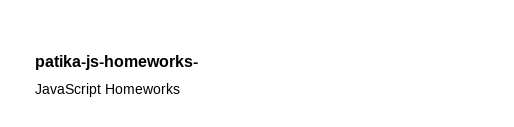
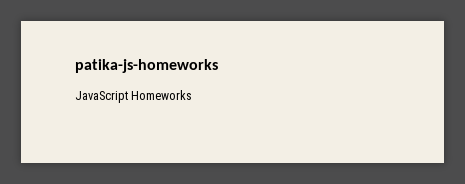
- patika-js-homeworks-
+ patika-js-homeworks

